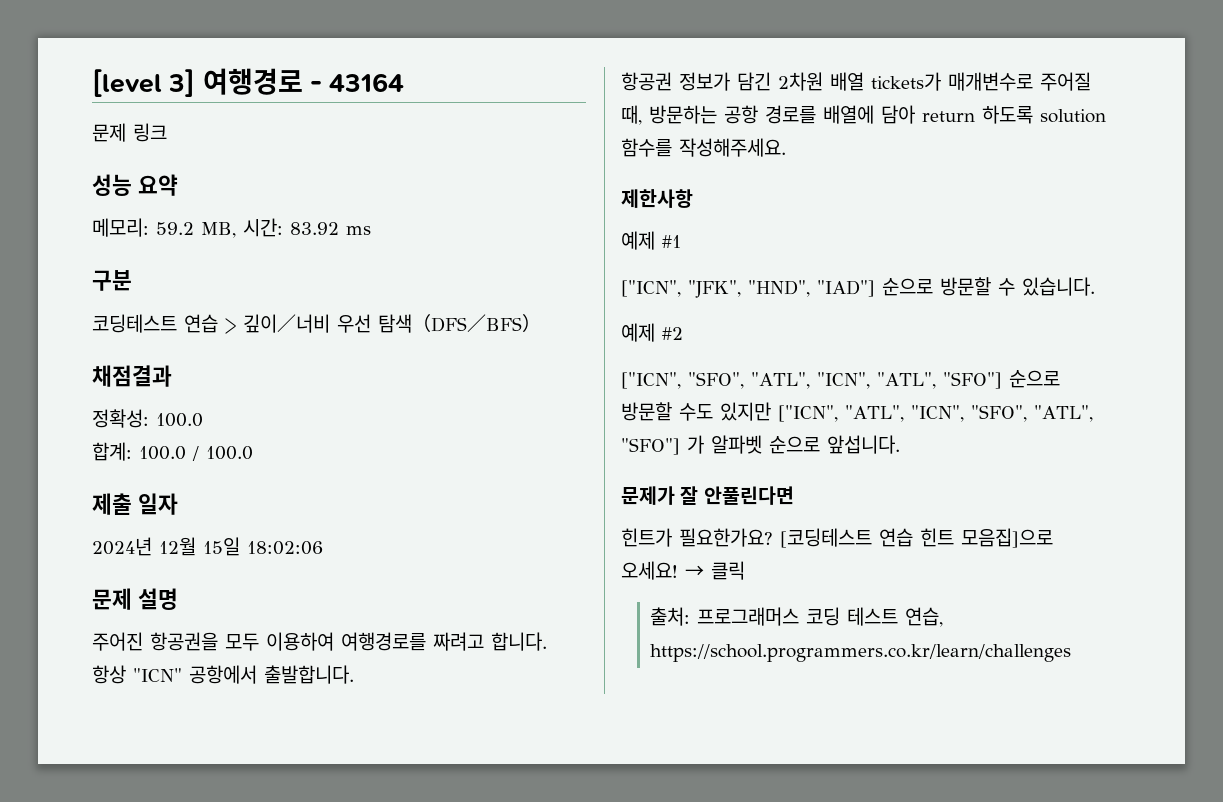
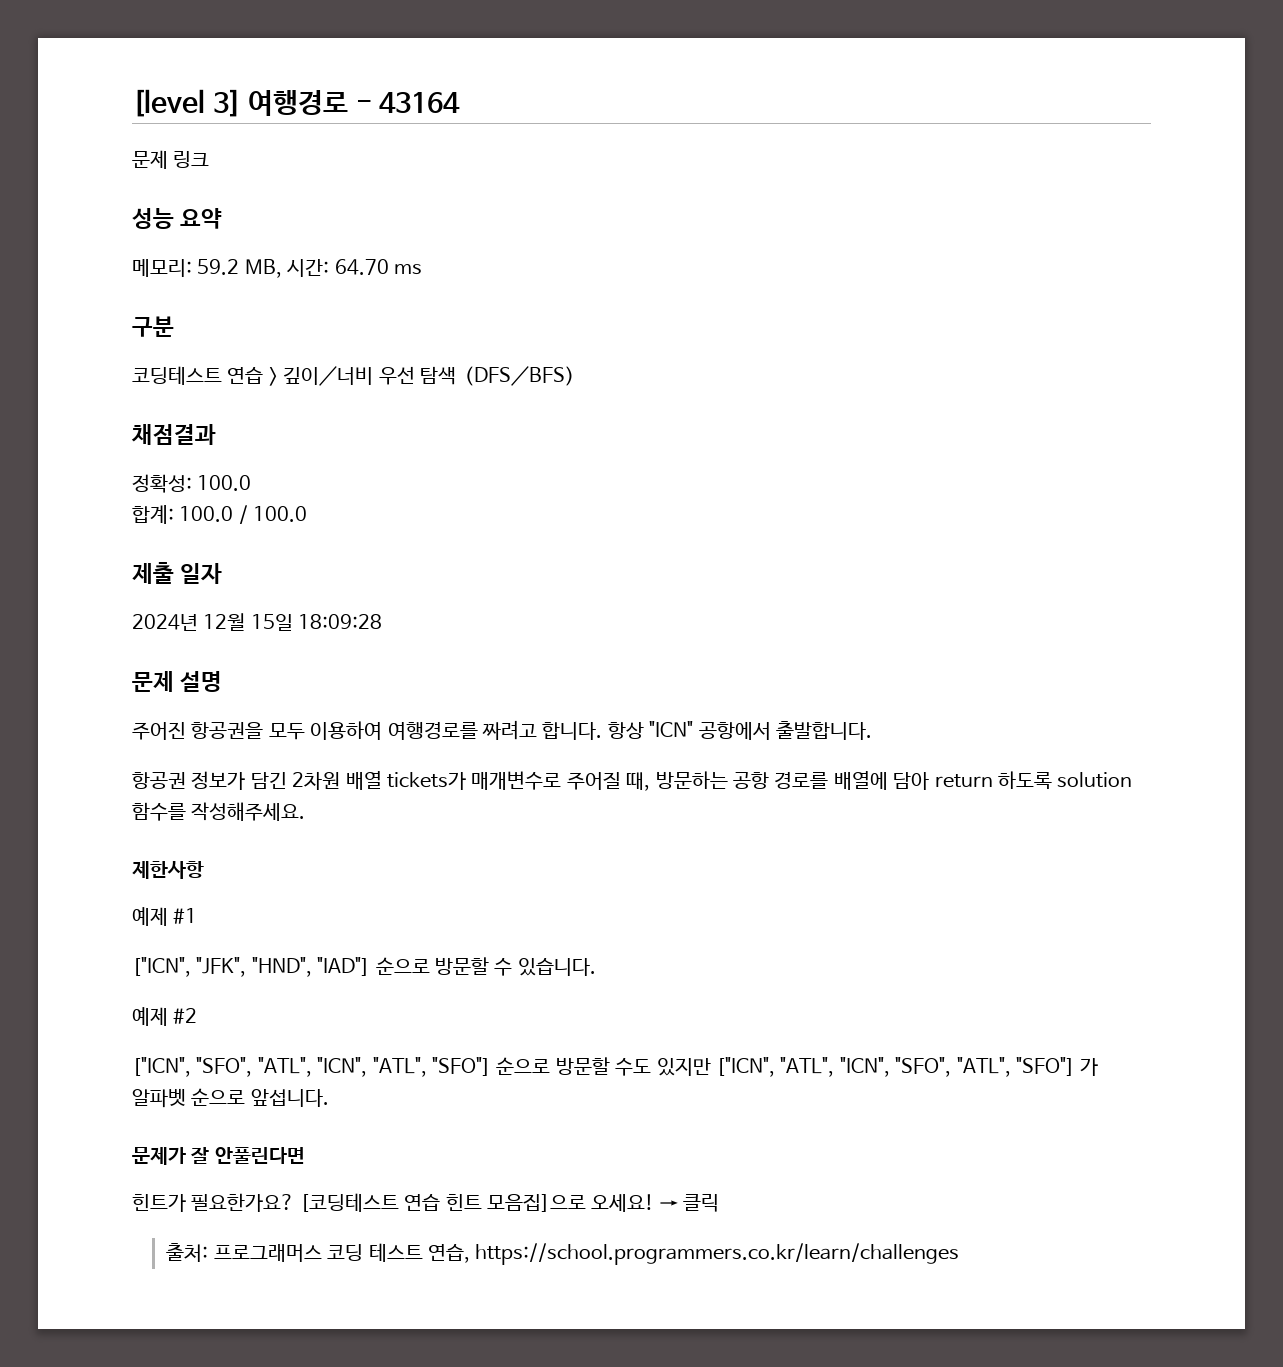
- 메모리: 59.2 MB, 시간: 83.92 ms
+ 메모리: 59.2 MB, 시간: 64.70 ms
- 2024년 12월 15일 18:02:06
+ 2024년 12월 15일 18:09:28

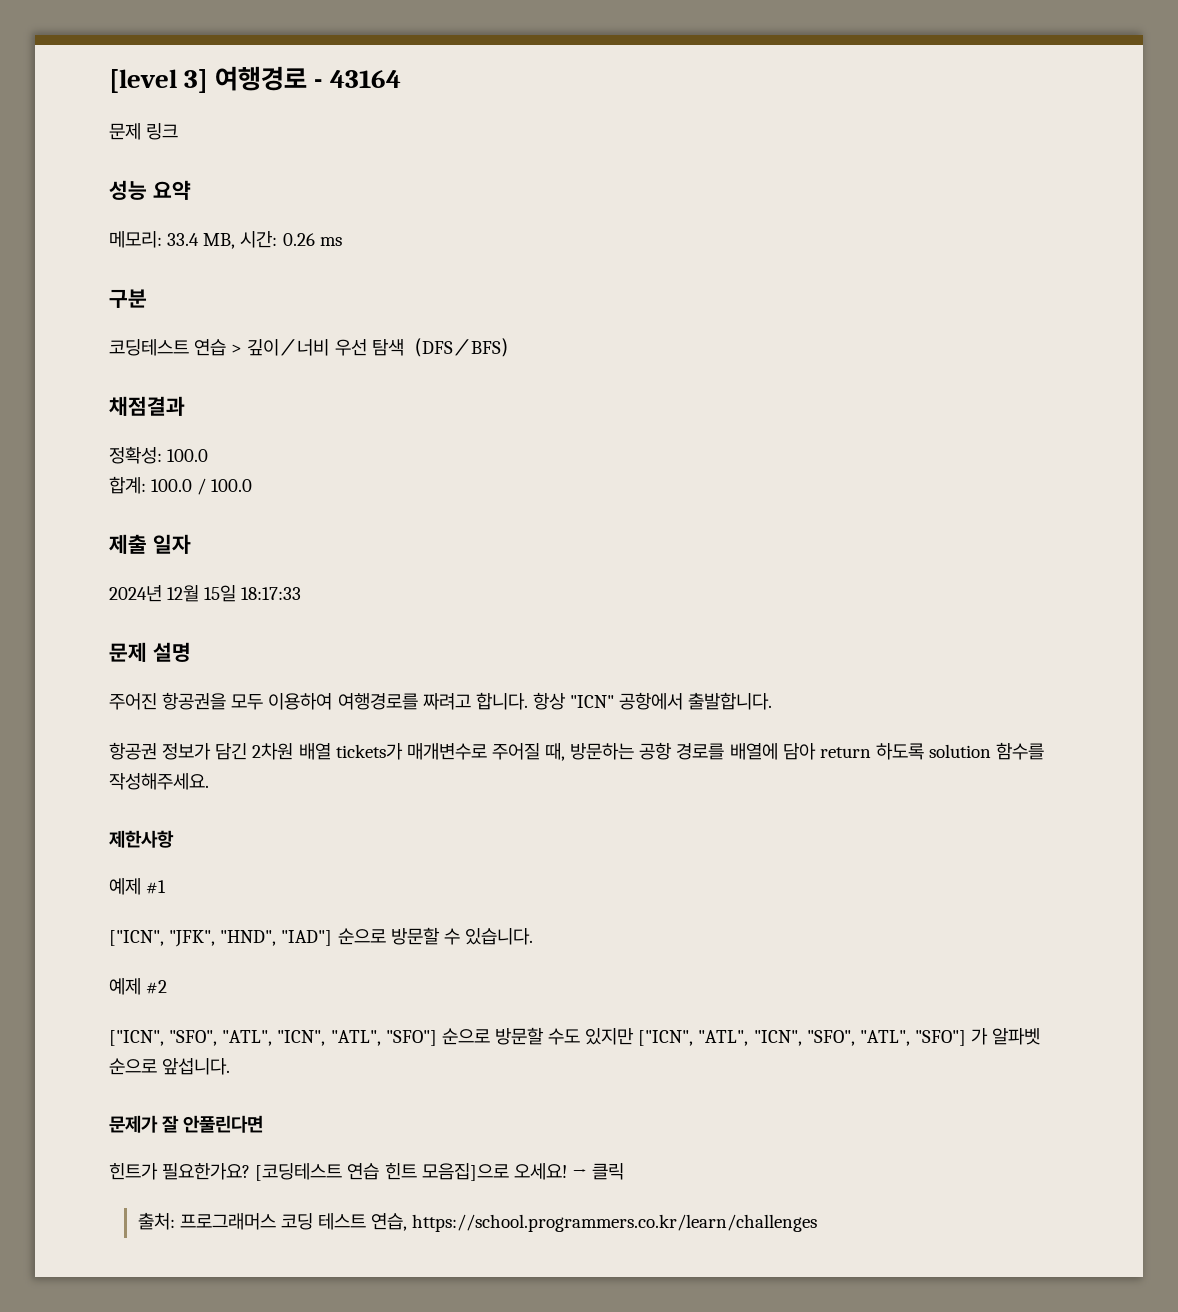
- 메모리: 59.2 MB, 시간: 64.70 ms
+ 메모리: 33.4 MB, 시간: 0.26 ms
- 2024년 12월 15일 18:09:28
+ 2024년 12월 15일 18:17:33

